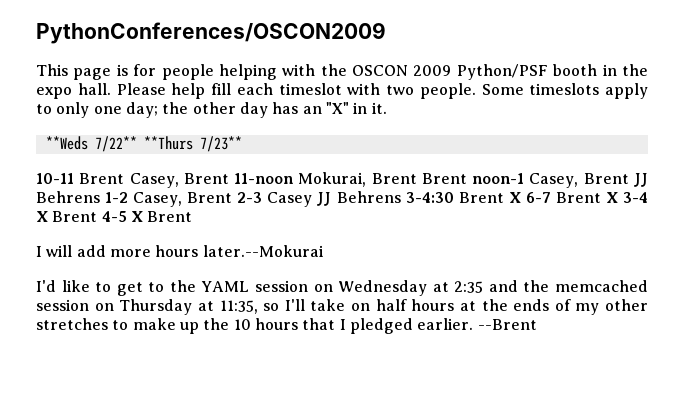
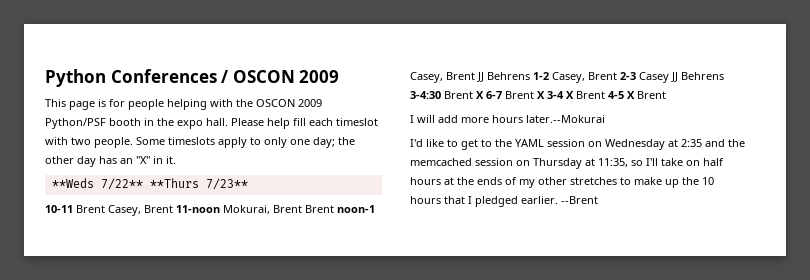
- PythonConferences/OSCON2009
+ Python Conferences / OSCON 2009

